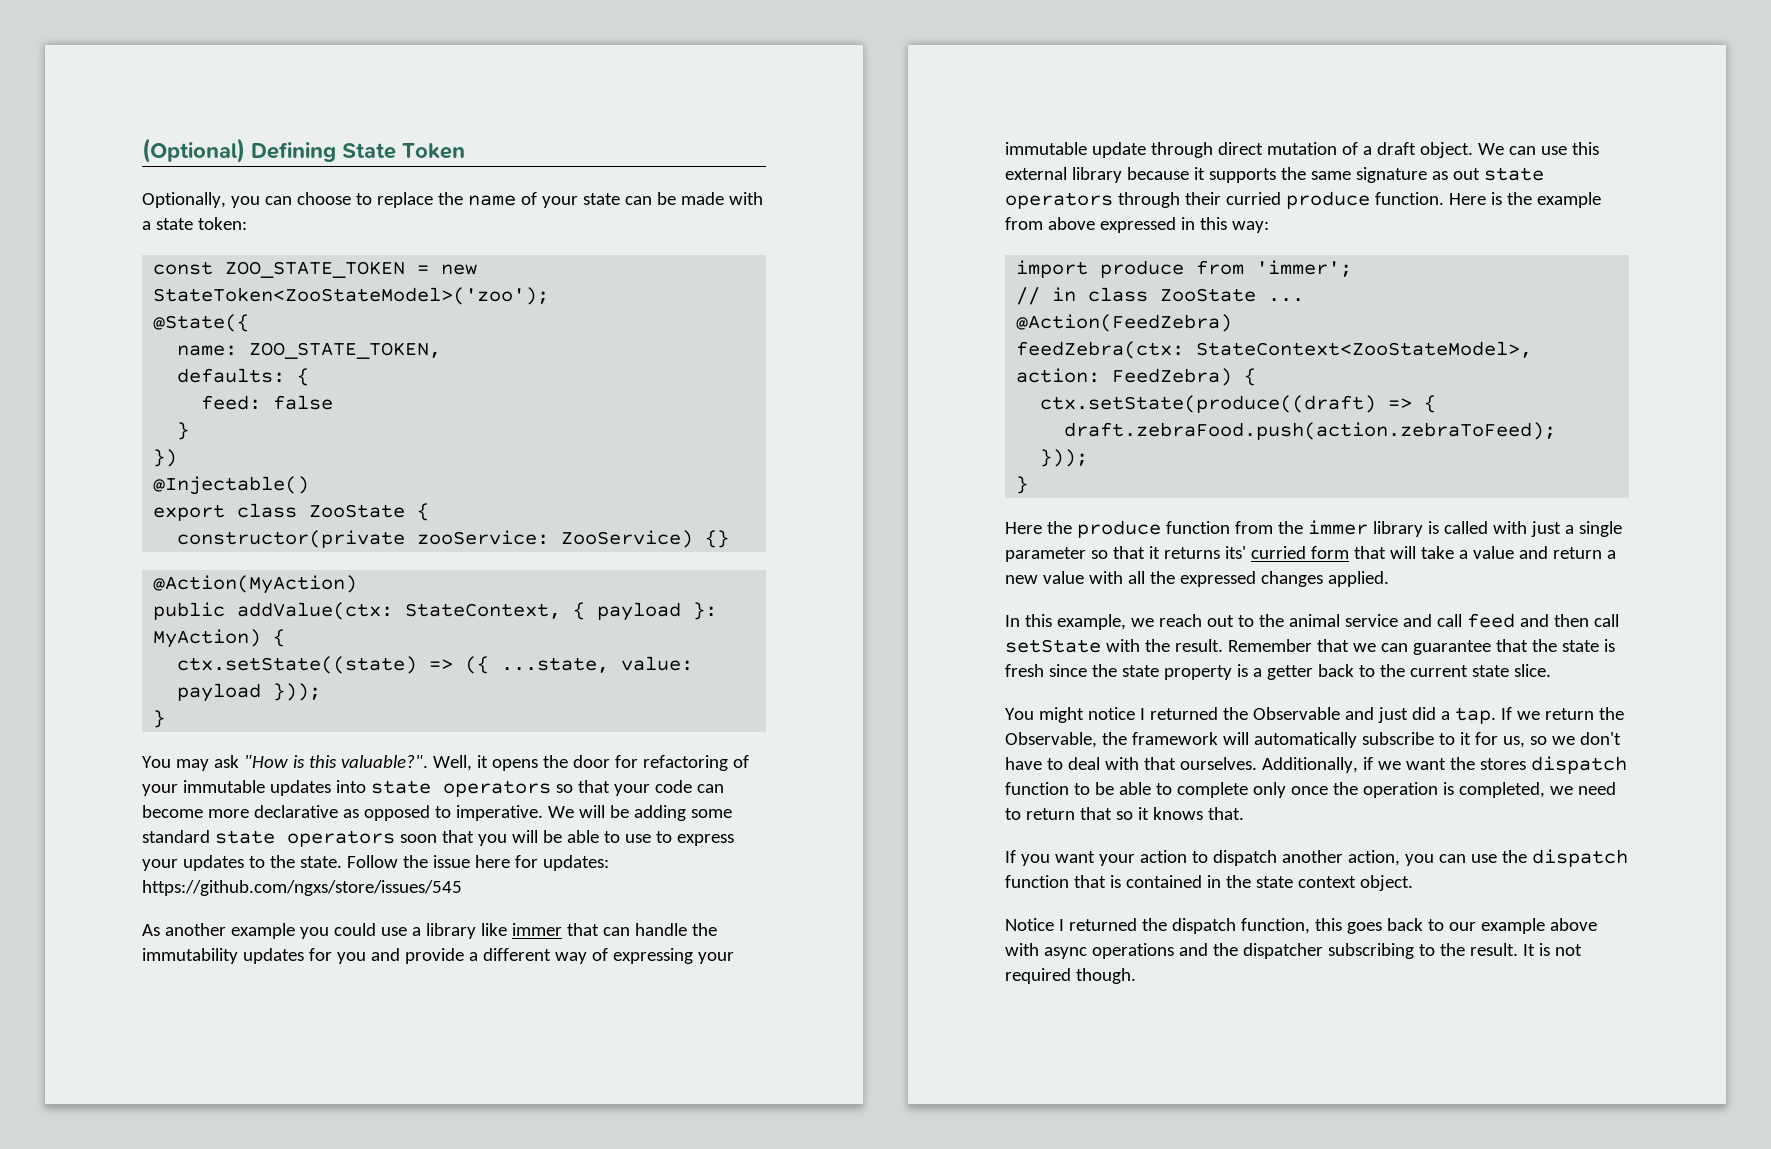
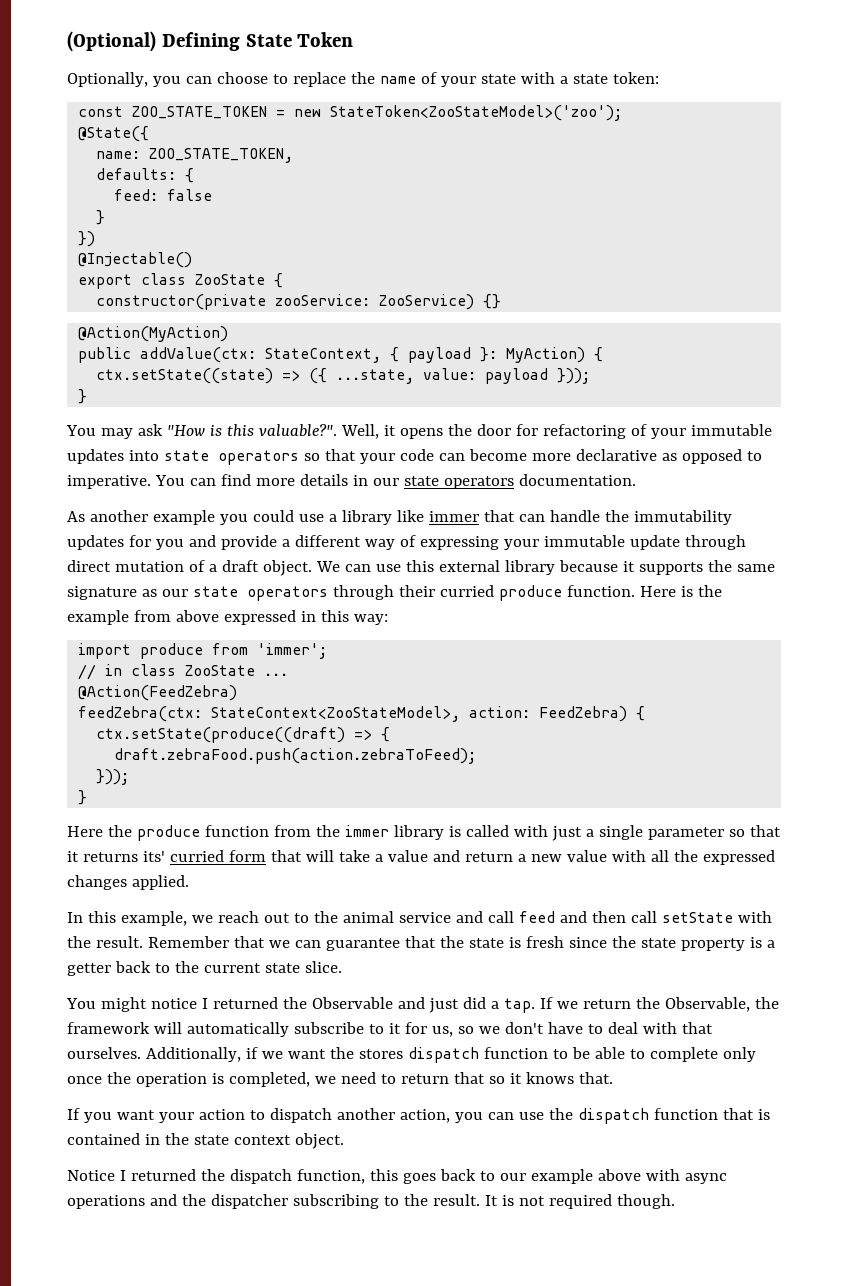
- Optionally, you can choose to replace the name of your state can be made with a state token:
+ Optionally, you can choose to replace the name of your state with a state token:
- We will be adding some standard state operators soon that you will be able to use to express your updates to the state. Follow the issue here for updates: https://github.com/ngxs/store/issues/545
+ You can find more details in our state operators documentation.
- We can use this external library because it supports the same signature as out state operators through their curried produce function.
+ We can use this external library because it supports the same signature as our state operators through their curried produce function.

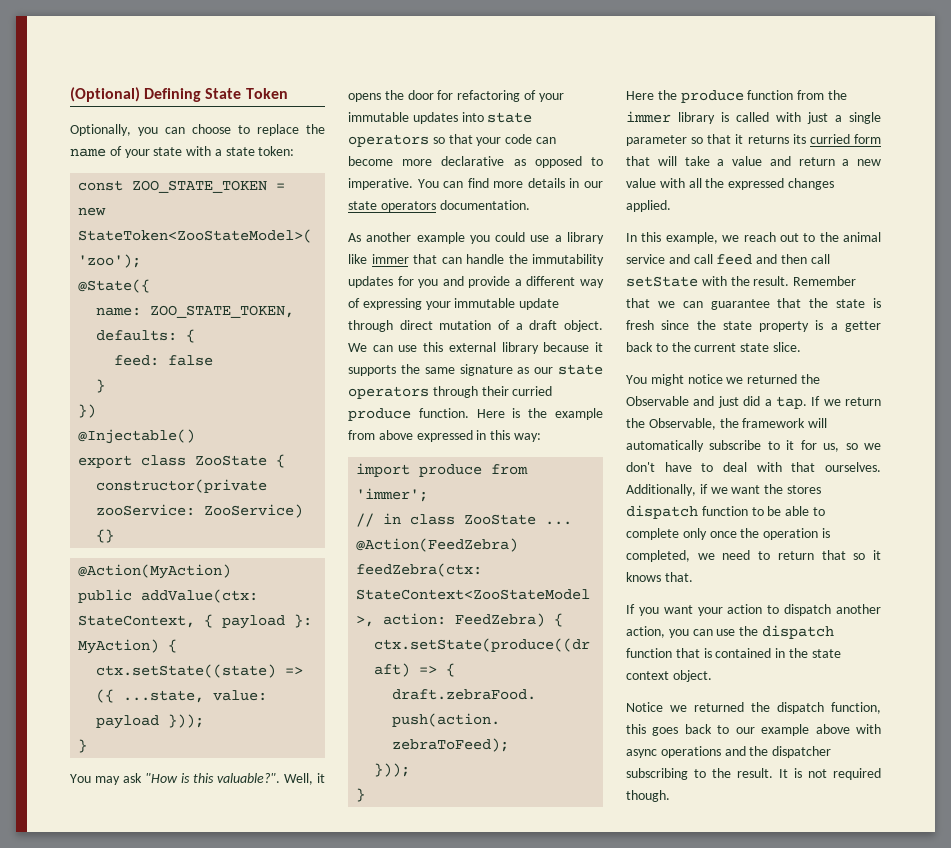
- Here the produce function from the immer library is called with just a single parameter so that it returns its' curried form that will take a value and return a new value with all the expressed changes applied.
+ Here the produce function from the immer library is called with just a single parameter so that it returns its curried form that will take a value and return a new value with all the expressed changes applied.
- You might notice I returned the Observable and just did a tap.
+ You might notice we returned the Observable and just did a tap.
- Notice I returned the dispatch function, this goes back to our example above with async operations and the dispatcher subscribing to the result.
+ Notice we returned the dispatch function, this goes back to our example above with async operations and the dispatcher subscribing to the result.

